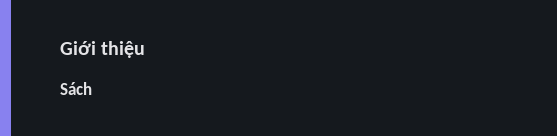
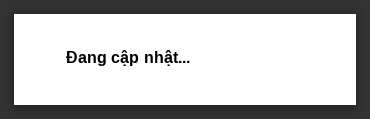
- Giới thiệu
- Sách
+ Đang cập nhật...

